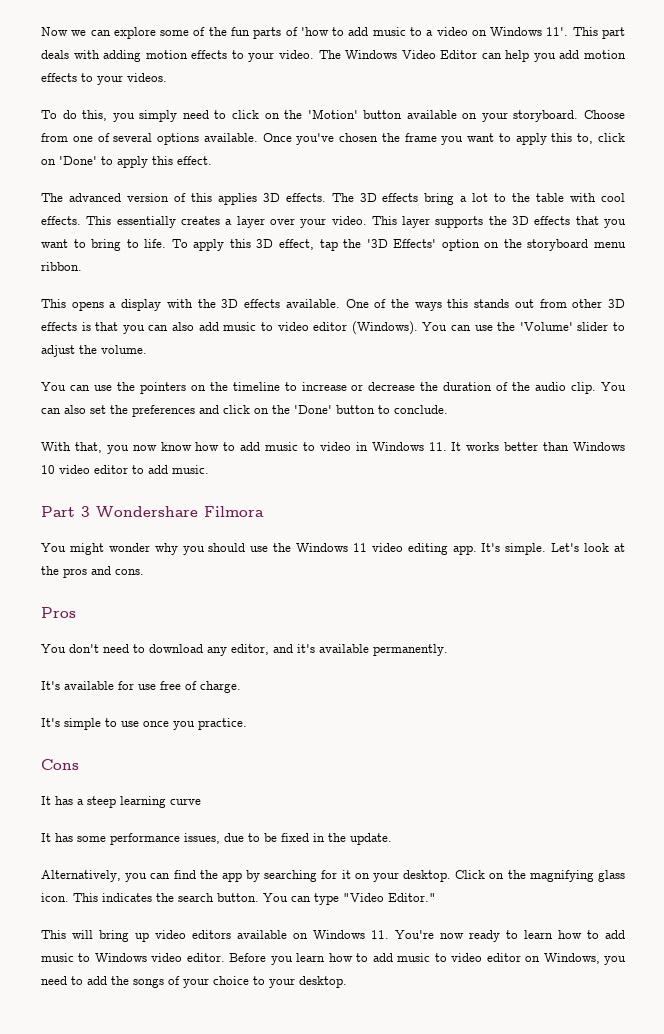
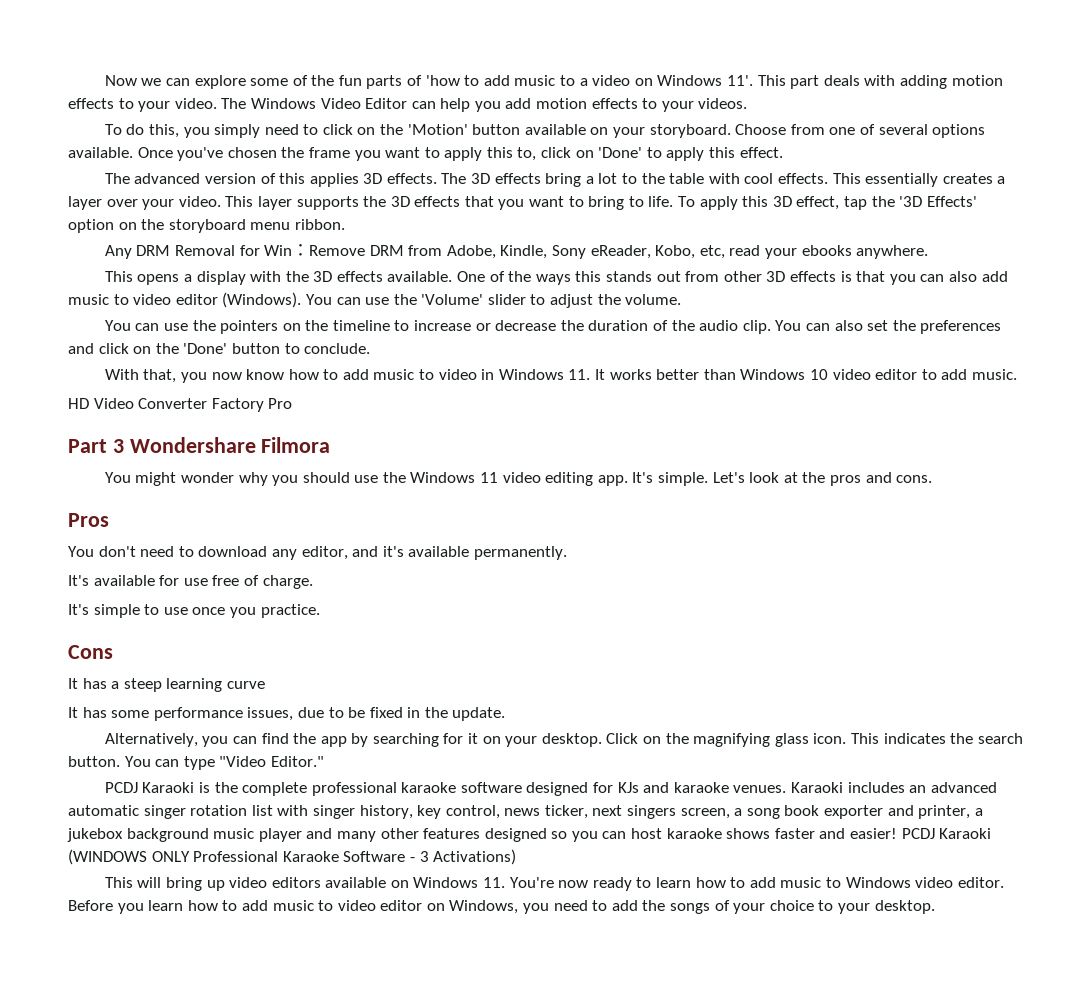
+ Any DRM Removal for Win：Remove DRM from Adobe, Kindle, Sony eReader, Kobo, etc, read your ebooks anywhere.
+ HD Video Converter Factory Pro
+ PCDJ Karaoki is the complete professional karaoke software designed for KJs and karaoke venues. Karaoki includes an advanced automatic singer rotation list with singer history, key control, news ticker, next singers screen, a song book exporter and printer, a jukebox background music player and many other features designed so you can host karaoke shows faster and easier! PCDJ Karaoki (WINDOWS ONLY Professional Karaoke Software - 3 Activations)

